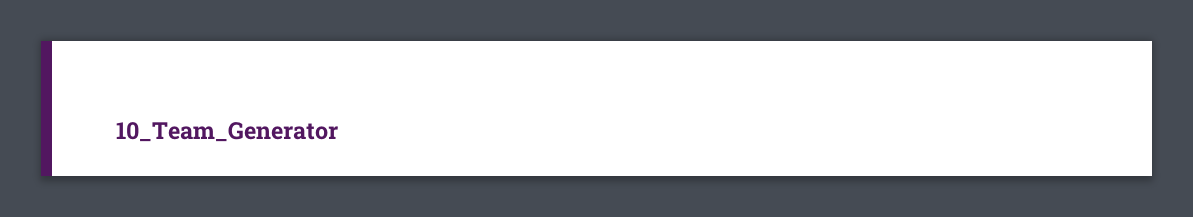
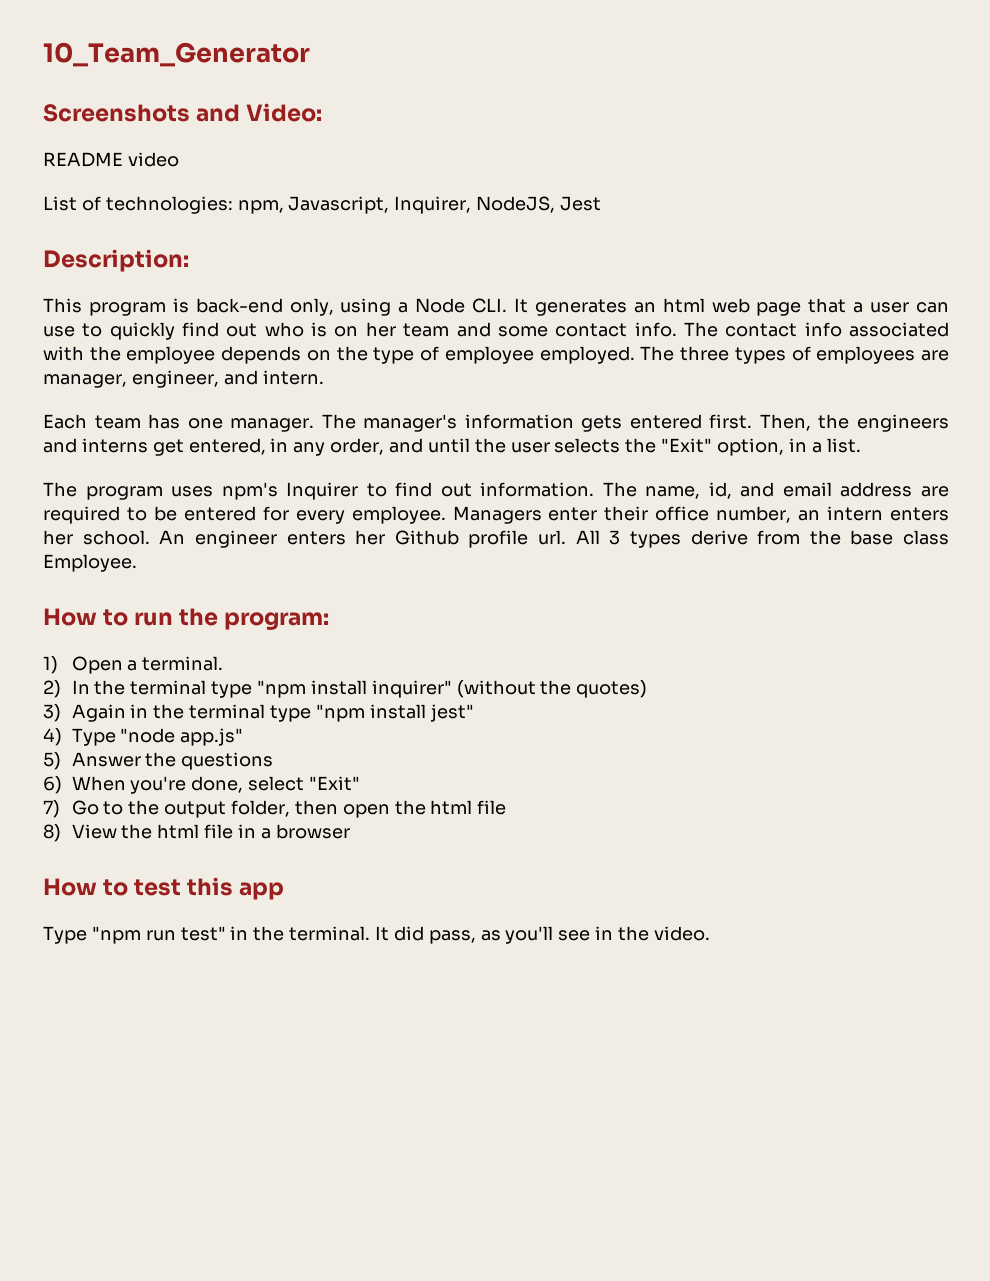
+ Screenshots and Video:
+ README video
+ List of technologies: npm, Javascript, Inquirer, NodeJS, Jest
+ Description:
+ This program is back-end only, using a Node CLI. It generates an html web page that a user can use to quickly find out who is on her team and some contact info. The contact info associated with the employee depends on the type of employee employed. The three types of employees are manager, engineer, and intern.
+ Each team has one manager. The manager's information gets entered first. Then, the engineers and interns get entered, in any order, and until the user selects the "Exit" option, in a list.
+ The program uses npm's Inquirer to find out information. The name, id, and email address are required to be entered for every employee. Managers enter their office number, an intern enters her school. An engineer enters her Github profile url. All 3 types derive from the base class Employee.
+ How to run the program:
+ 1) Open a terminal.
+ 2) In the terminal type "npm install inquirer" (without the quotes)
+ 3) Again in the terminal type "npm install jest"
+ 4) Type "node app.js"
+ 5) Answer the questions
+ 6) When you're done, select "Exit"
+ 7) Go to the output folder, then open the html file
+ 8) View the html file in a browser
+ How to test this app
+ Type "npm run test" in the terminal. It did pass, as you'll see in the video.

